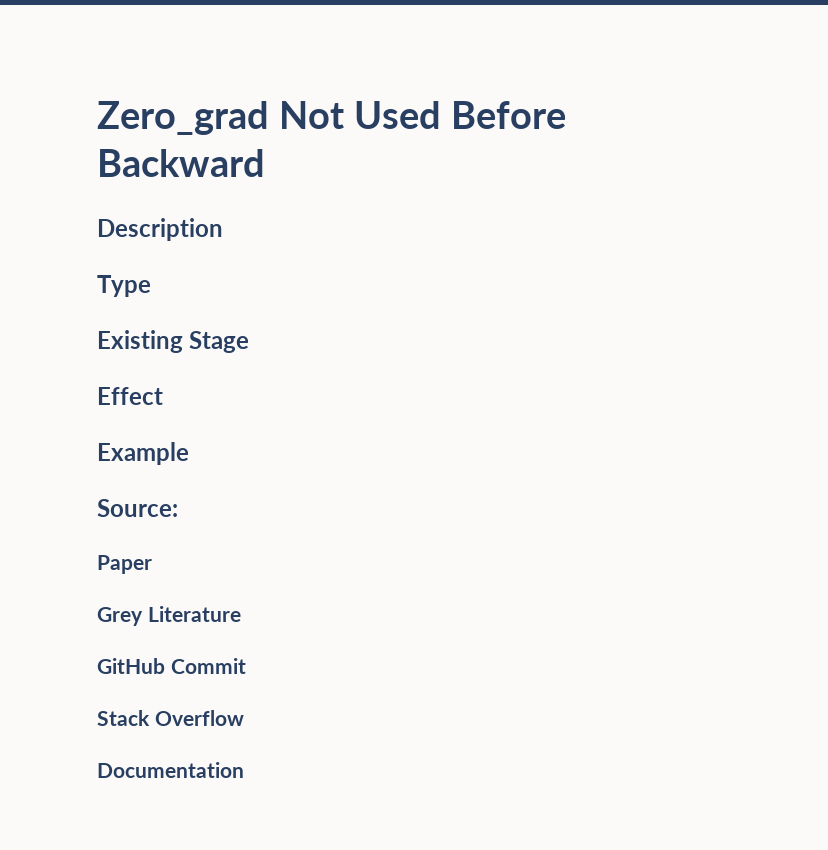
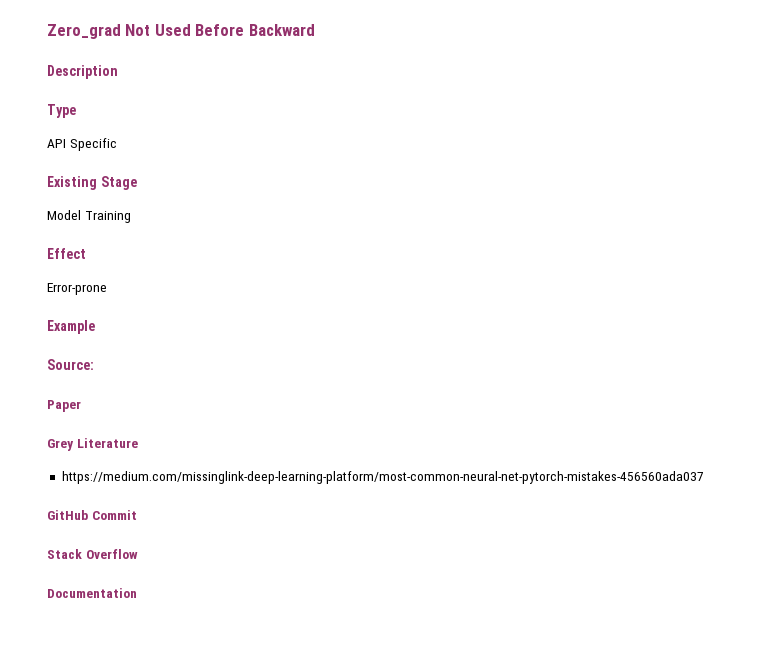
+ API Specific
+ Model Training
+ Error-prone
+ https://medium.com/missinglink-deep-learning-platform/most-common-neural-net-pytorch-mistakes-456560ada037

